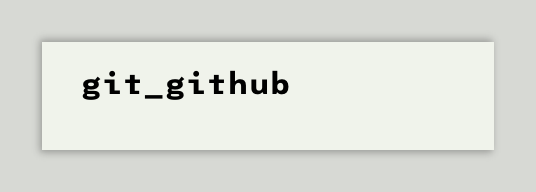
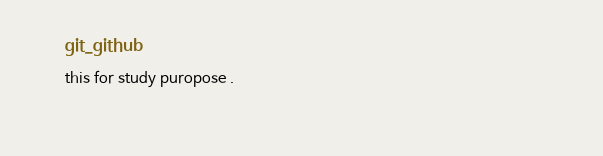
+ this for study puropose .

